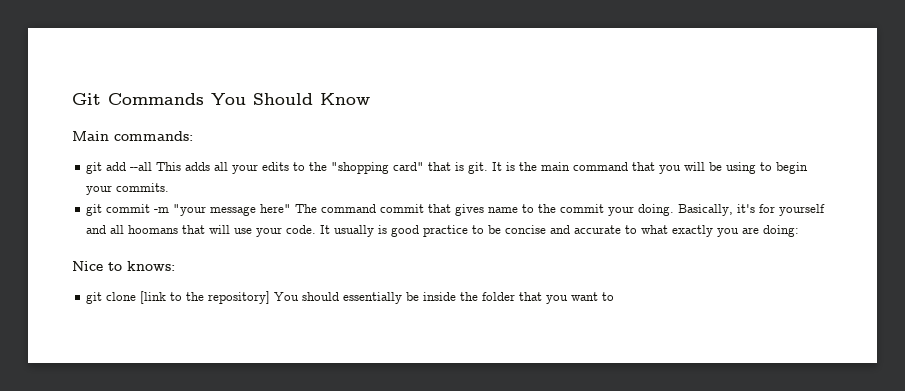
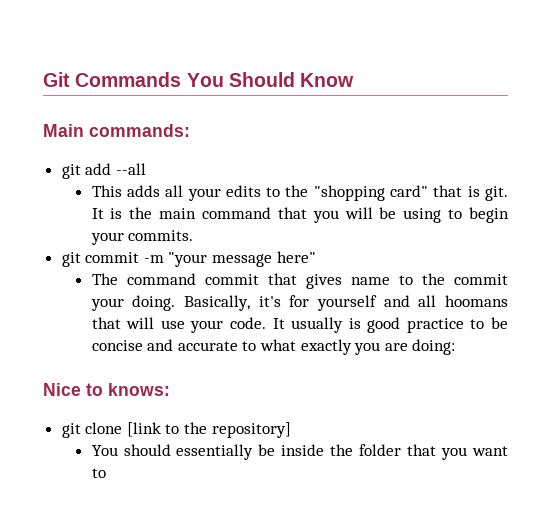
- git add --all This adds all your edits to the "shopping card" that is git.
+ git add --all
+ This adds all your edits to the "shopping card" that is git.
- git commit -m "your message here" The command commit that gives name to the commit your doing.
+ git commit -m "your message here"
+ The command commit that gives name to the commit your doing.
- git clone [link to the repository] You should essentially be inside the folder that you want to
+ git clone [link to the repository]
+ You should essentially be inside the folder that you want to

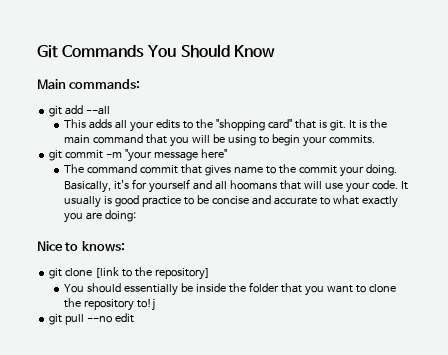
- You should essentially be inside the folder that you want to
+ You should essentially be inside the folder that you want to clone the repository to!j
+ git pull --no edit

